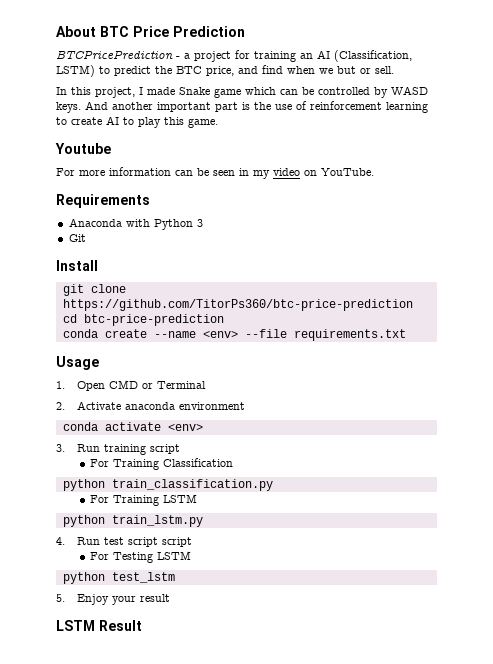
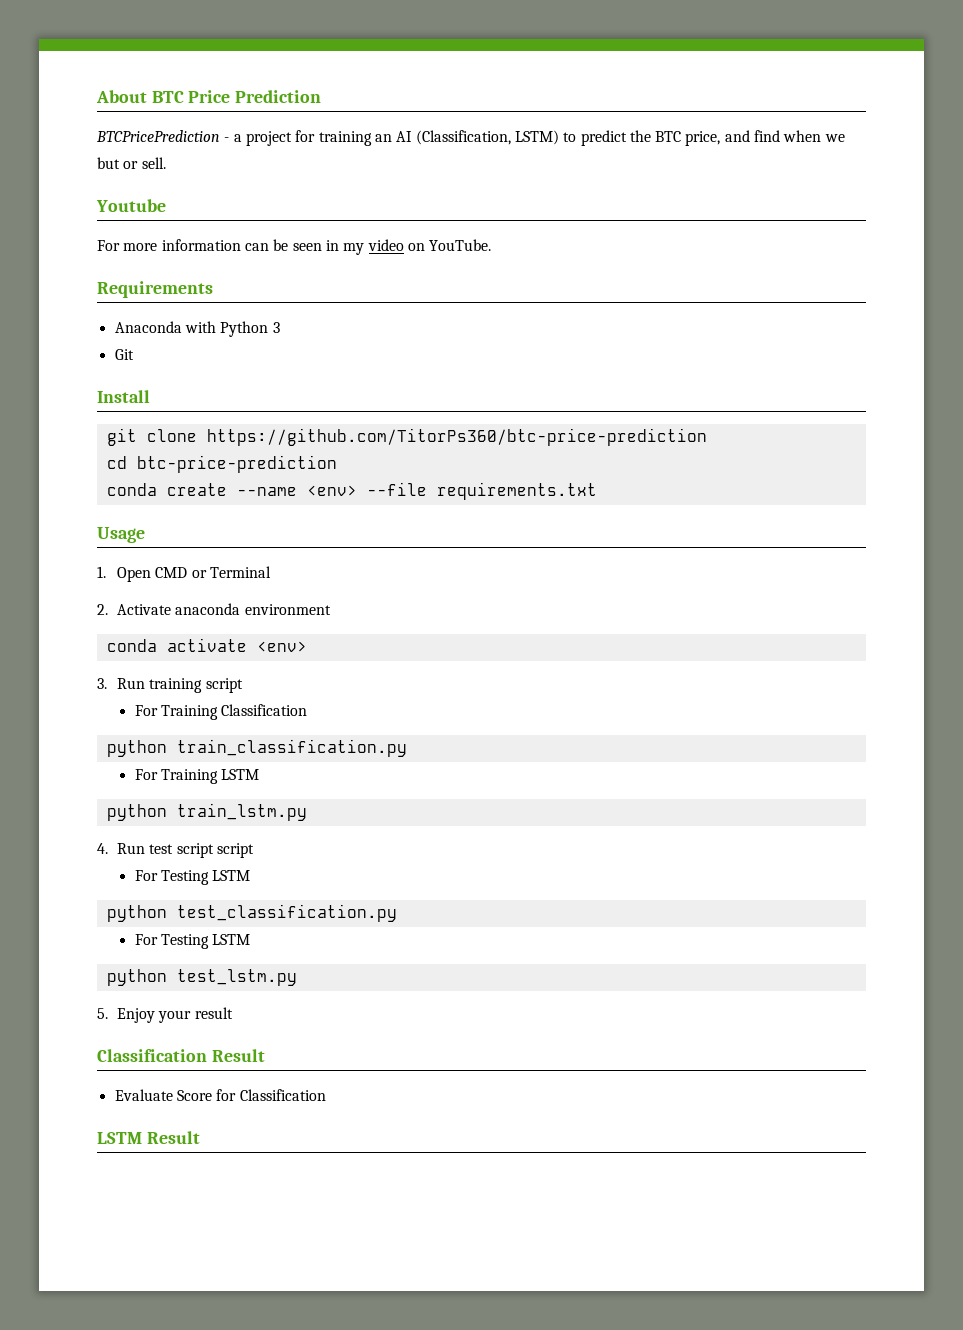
- In this project, I made Snake game which can be controlled by WASD keys. And another important part is the use of reinforcement learning to create AI to play this game.
- python test_lstm
+ python test_classification.py
+ For Testing LSTM
+ python test_lstm.py
  5. Enjoy your result
+ Classification Result
+ Evaluate Score for Classification

